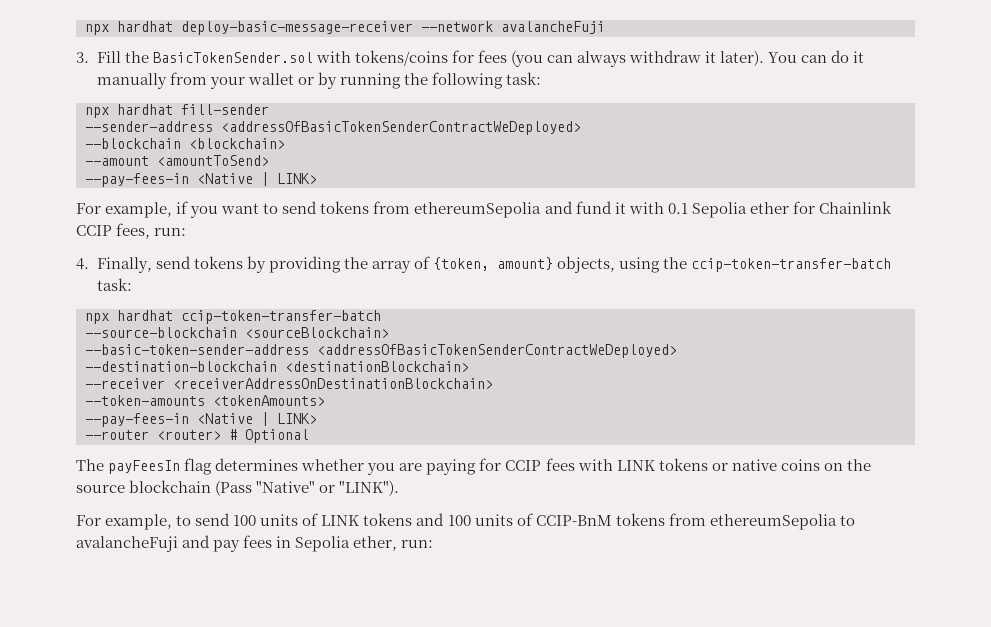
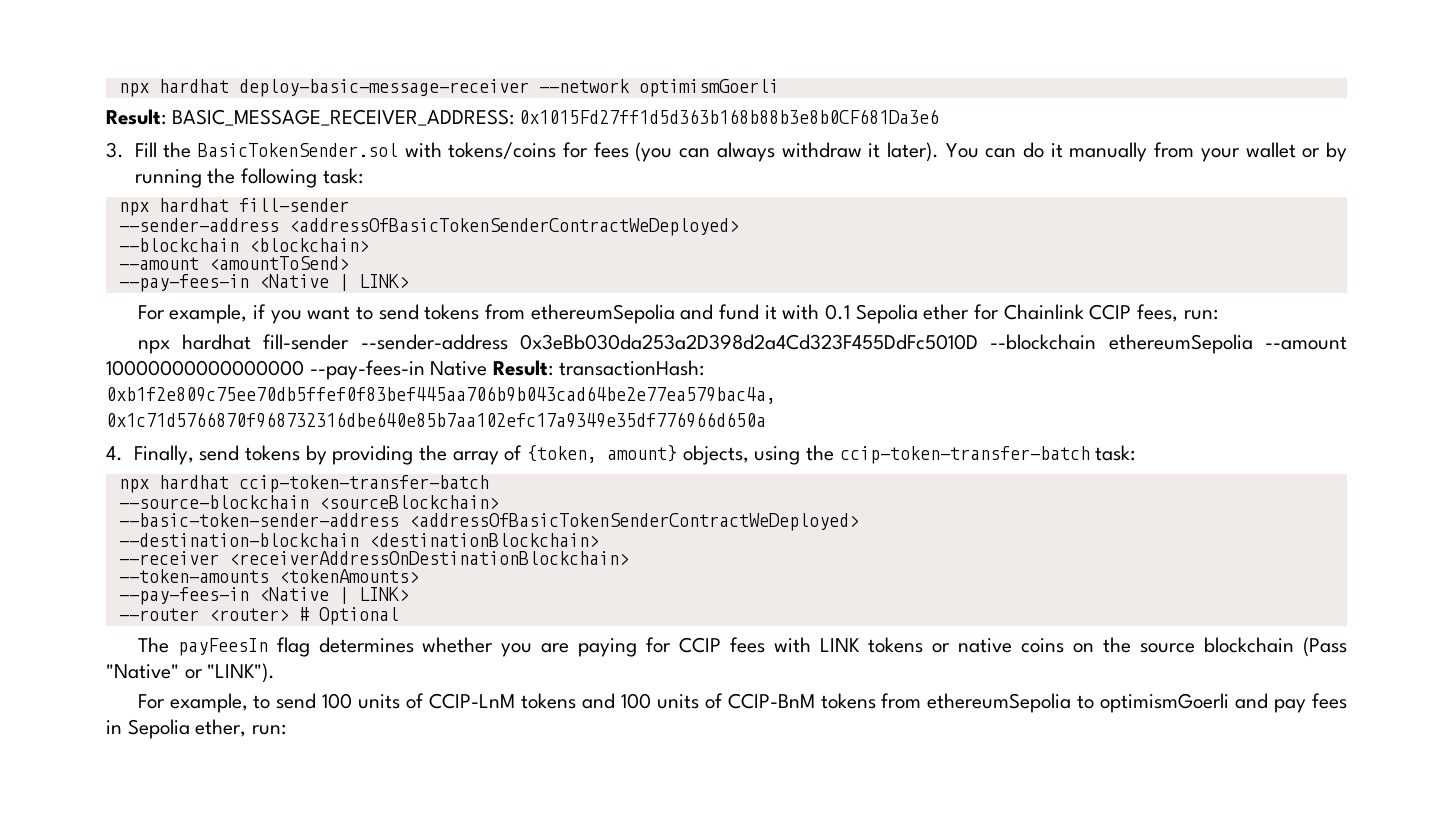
- npx hardhat deploy-basic-message-receiver --network avalancheFuji
+ npx hardhat deploy-basic-message-receiver --network optimismGoerli
+ Result: BASIC_MESSAGE_RECEIVER_ADDRESS: 0x1015Fd27ff1d5d363b168b88b3e8b0CF681Da3e6
+ npx hardhat fill-sender --sender-address 0x3eBb030da253a2D398d2a4Cd323F455DdFc5010D --blockchain ethereumSepolia --amount 10000000000000000 --pay-fees-in Native Result: transactionHash: 0xb1f2e809c75ee70db5ffef0f83bef445aa706b9b043cad64be2e77ea579bac4a, 0x1c71d5766870f968732316dbe640e85b7aa102efc17a9349e35df776966d650a
- For example, to send 100 units of LINK tokens and 100 units of CCIP-BnM tokens from ethereumSepolia to avalancheFuji and pay fees in Sepolia ether, run:
+ For example, to send 100 units of CCIP-LnM tokens and 100 units of CCIP-BnM tokens from ethereumSepolia to optimismGoerli and pay fees in Sepolia ether, run:

